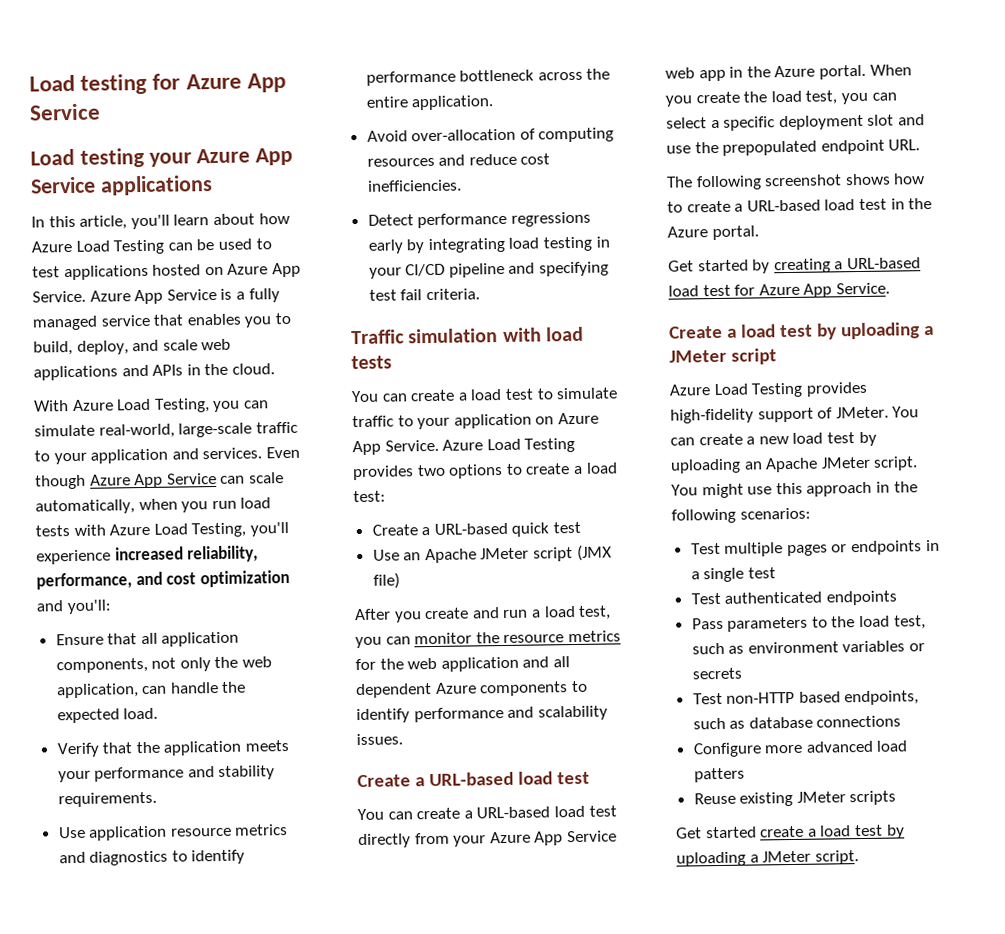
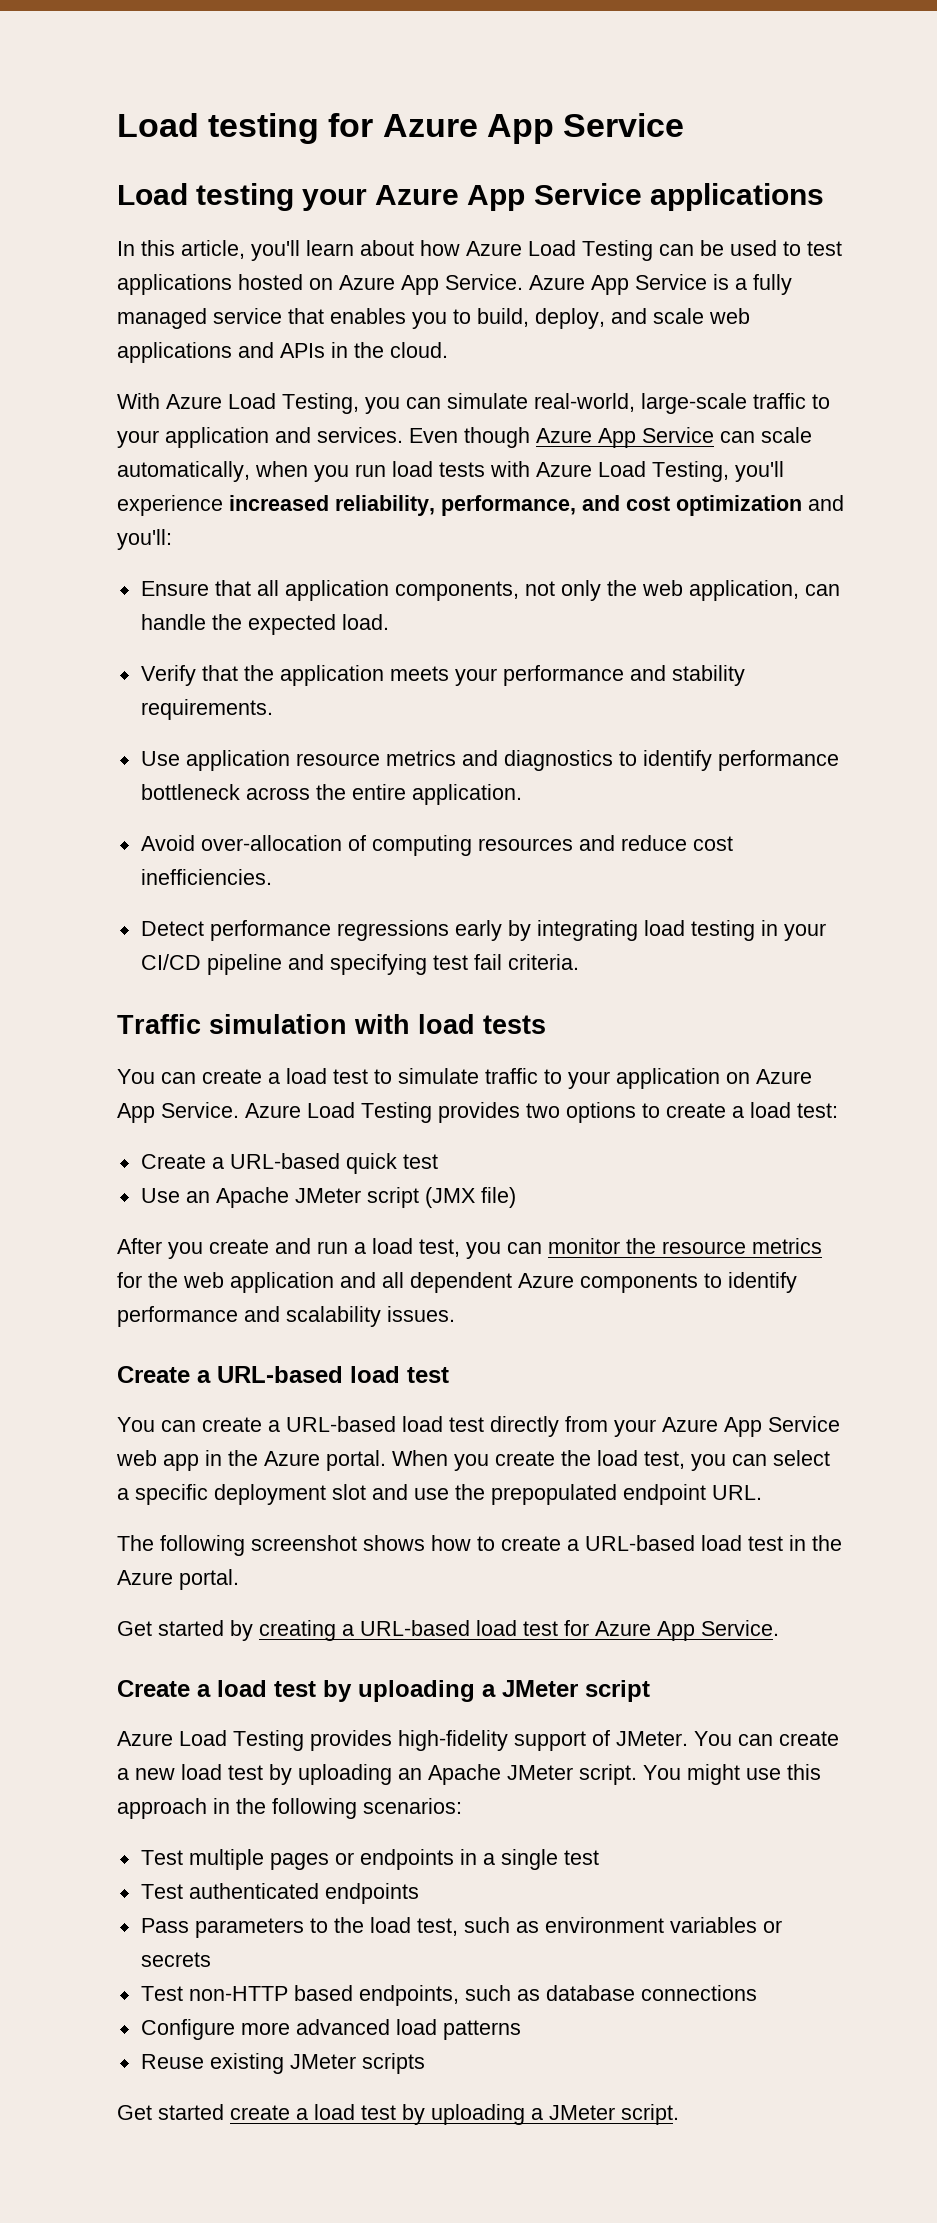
- Configure more advanced load patters
+ Configure more advanced load patterns

